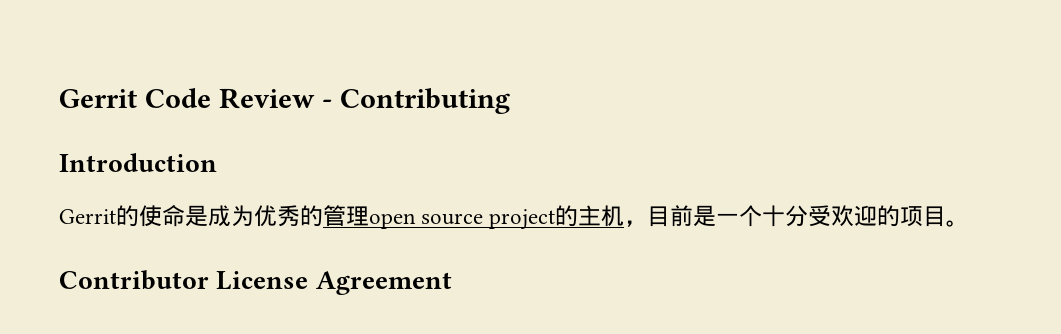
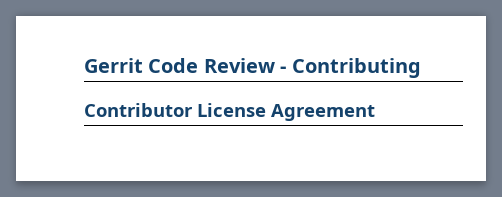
- Introduction
- Gerrit的使命是成为优秀的管理open source project的主机，目前是一个十分受欢迎的项目。

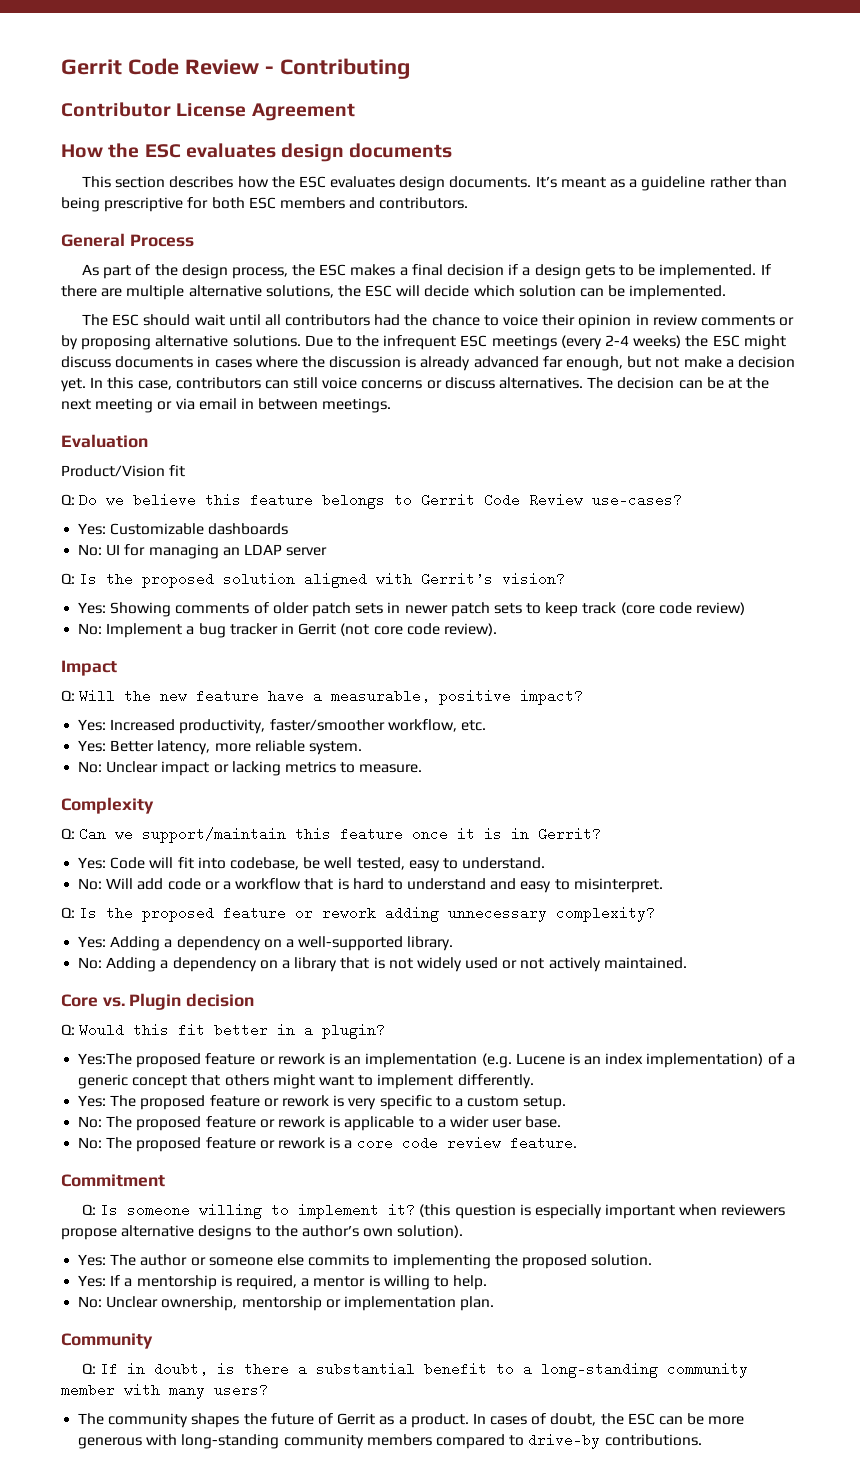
+ How the ESC evaluates design documents
+ This section describes how the ESC evaluates design documents. It’s meant as a guideline rather than being prescriptive for both ESC members and contributors.
+ General Process
+ As part of the design process, the ESC makes a final decision if a design gets to be implemented. If there are multiple alternative solutions, the ESC will decide which solution can be implemented.
+ The ESC should wait until all contributors had the chance to voice their opinion in review comments or by proposing alternative solutions. Due to the infrequent ESC meetings (every 2-4 weeks) the ESC might discuss documents in cases where the discussion is already advanced far enough, but not make a decision yet. In this case, contributors can still voice concerns or discuss alternatives. The decision can be at the next meeting or via email in between meetings.
+ Evaluation
+ Product/Vision fit
+ Q: Do we believe this feature belongs to Gerrit Code Review use-cases?
+ Yes: Customizable dashboards
+ No: UI for managing an LDAP server
+ Q: Is the proposed solution aligned with Gerrit’s vision?
+ Yes: Showing comments of older patch sets in newer patch sets to keep track (core code review)
+ No: Implement a bug tracker in Gerrit (not core code review).
+ Impact
+ Q: Will the new feature have a measurable, positive impact?
+ Yes: Increased productivity, faster/smoother workflow, etc.
+ Yes: Better latency, more reliable system.
+ No: Unclear impact or lacking metrics to measure.
+ Complexity
+ Q: Can we support/maintain this feature once it is in Gerrit?
+ Yes: Code will fit into codebase, be well tested, easy to understand.
+ No: Will add code or a workflow that is hard to understand and easy to misinterpret.
+ Q: Is the proposed feature or rework adding unnecessary complexity?
+ Yes: Adding a dependency on a well-supported library.
+ No: Adding a dependency on a library that is not widely used or not actively maintained.
+ Core vs. Plugin decision
+ Q: Would this fit better in a plugin?
+ Yes:The proposed feature or rework is an implementation (e.g. Lucene is an index implementation) of a generic concept that others might want to implement differently.
+ Yes: The proposed feature or rework is very specific to a custom setup.
+ No: The proposed feature or rework is applicable to a wider user base.
+ No: The proposed feature or rework is a core code review feature.
+ Commitment
+ Q: Is someone willing to implement it? (this question is especially important when reviewers propose alternative designs to the author’s own solution).
+ Yes: The author or someone else commits to implementing the proposed solution.
+ Yes: If a mentorship is required, a mentor is willing to help.
+ No: Unclear ownership, mentorship or implementation plan.
+ Community
+ Q: If in doubt, is there a substantial benefit to a long-standing community member with many users?
+ The community shapes the future of Gerrit as a product. In cases of doubt, the ESC can be more generous with long-standing community members compared to drive-by contributions.

